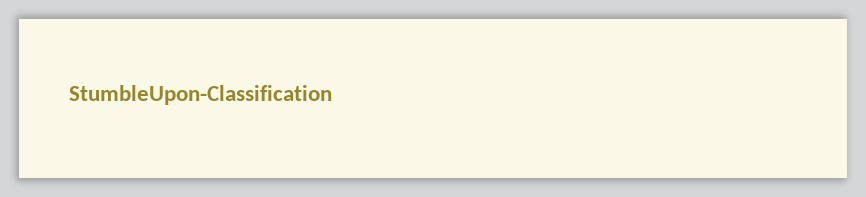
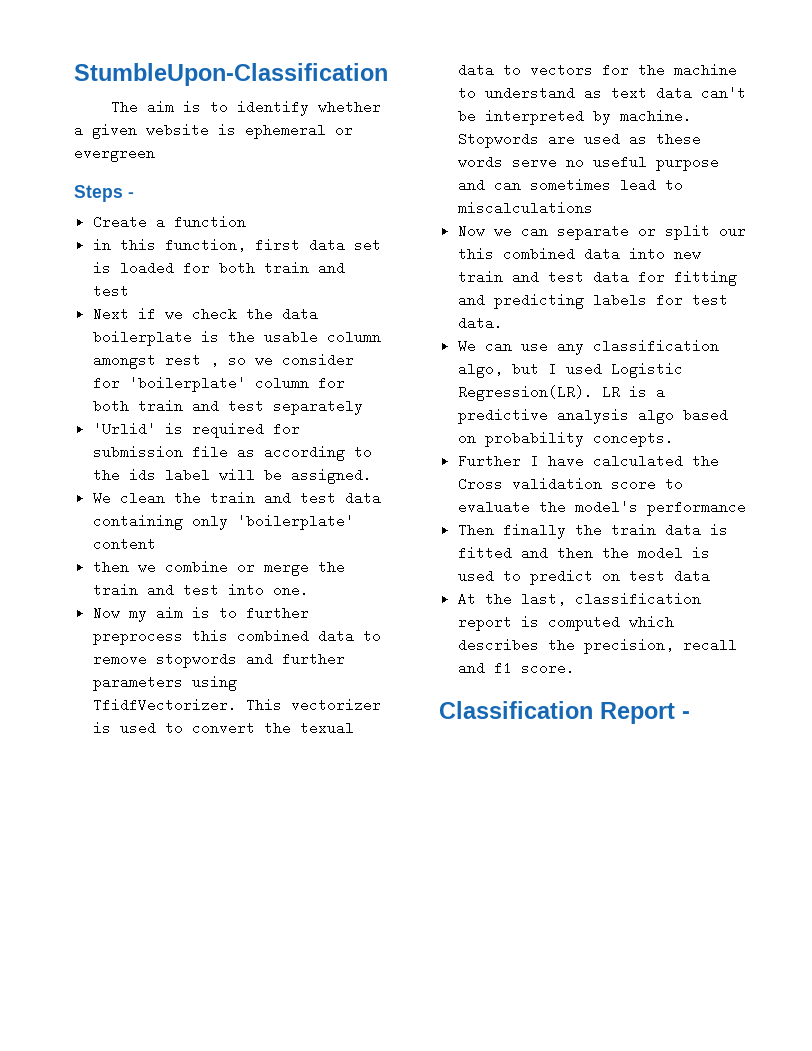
+ The aim is to identify whether a given website is ephemeral or evergreen
+ Steps -
+ Create a function
+ in this function, first data set is loaded for both train and test
+ Next if we check the data boilerplate is the usable column amongst rest , so we consider for 'boilerplate' column for both train and test separately
+ 'Urlid' is required for submission file as according to the ids label will be assigned.
+ We clean the train and test data containing only 'boilerplate' content
+ then we combine or merge the train and test into one.
+ Now my aim is to further preprocess this combined data to remove stopwords and further parameters using TfidfVectorizer. This vectorizer is used to convert the texual data to vectors for the machine to understand as text data can't be interpreted by machine. Stopwords are used as these words serve no useful purpose and can sometimes lead to miscalculations
+ Now we can separate or split our this combined data into new train and test data for fitting and predicting labels for test data.
+ We can use any classification algo, but I used Logistic Regression(LR). LR is a predictive analysis algo based on probability concepts.
+ Further I have calculated the Cross validation score to evaluate the model's performance
+ Then finally the train data is fitted and then the model is used to predict on test data
+ At the last, classification report is computed which describes the precision, recall and f1 score.
+ Classification Report -

